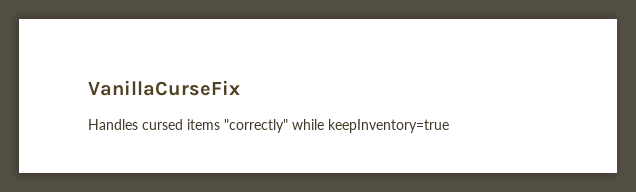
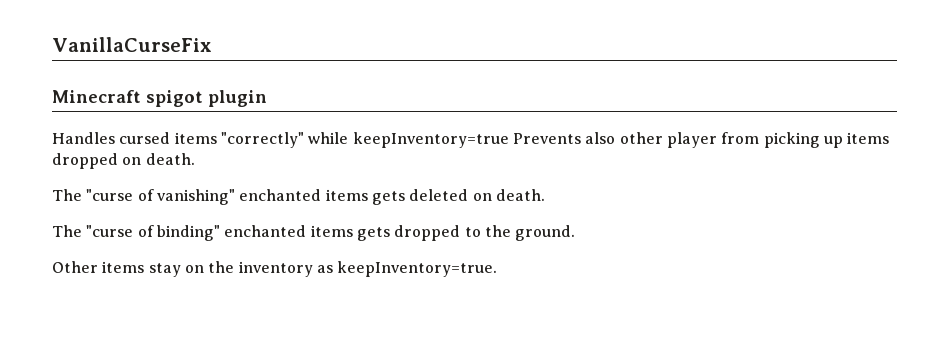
+ Minecraft spigot plugin
- Handles cursed items "correctly" while keepInventory=true
+ Handles cursed items "correctly" while keepInventory=true Prevents also other player from picking up items dropped on death.
+ The "curse of vanishing" enchanted items gets deleted on death.
+ The "curse of binding" enchanted items gets dropped to the ground.
+ Other items stay on the inventory as keepInventory=true.

